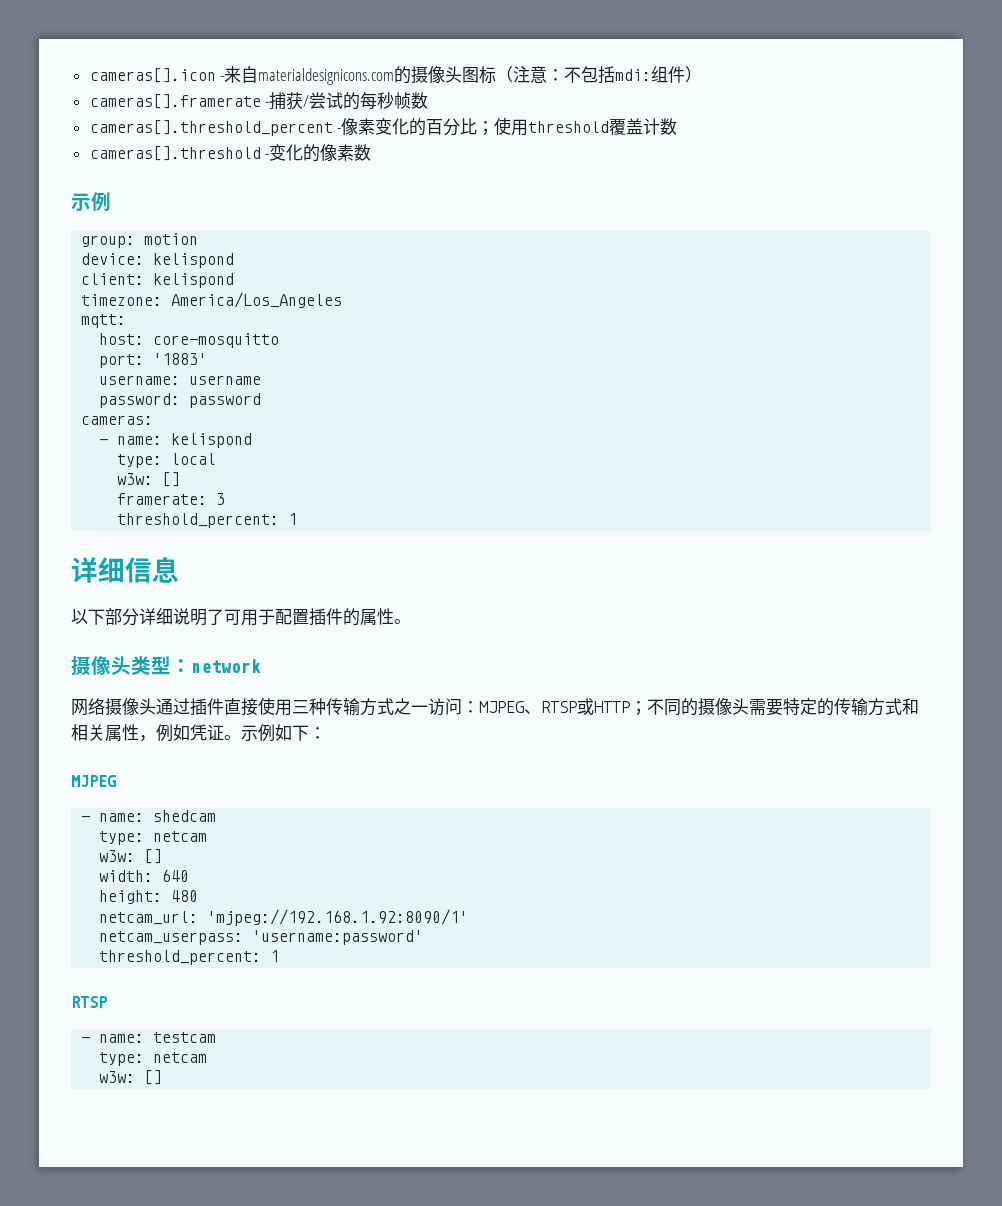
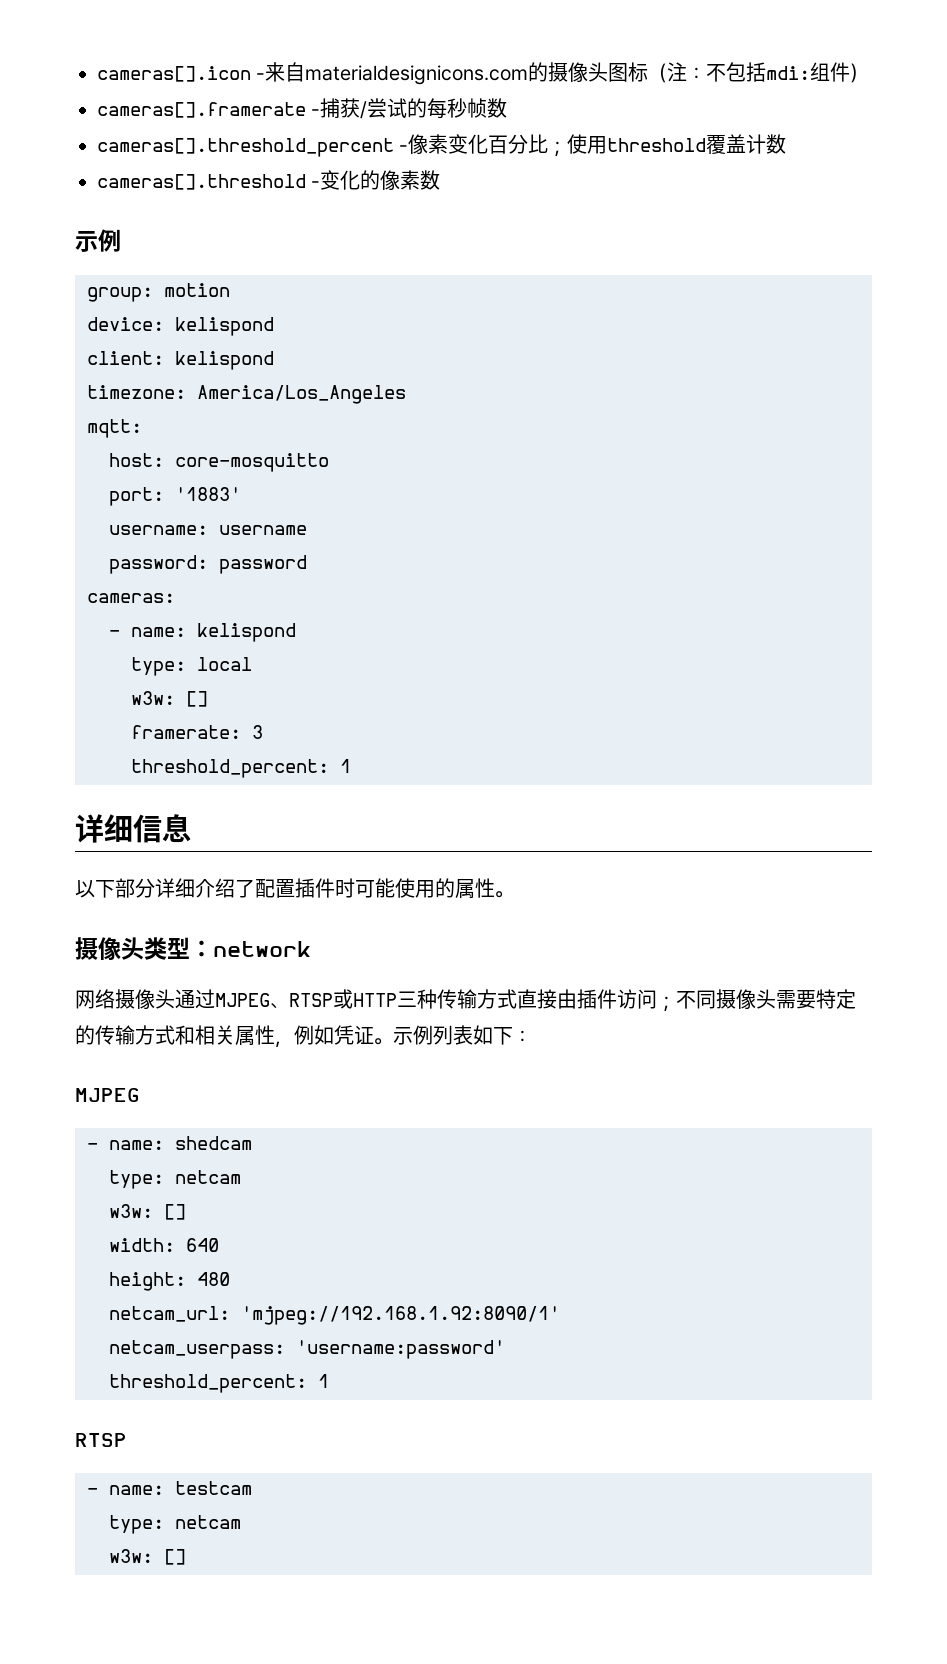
- cameras[].icon -来自materialdesignicons.com的摄像头图标（注意：不包括mdi:组件）
+ cameras[].icon -来自materialdesignicons.com的摄像头图标（注：不包括mdi:组件）
- cameras[].threshold_percent -像素变化的百分比；使用threshold覆盖计数
+ cameras[].threshold_percent -像素变化百分比；使用threshold覆盖计数
- 以下部分详细说明了可用于配置插件的属性。
+ 以下部分详细介绍了配置插件时可能使用的属性。
- 网络摄像头通过插件直接使用三种传输方式之一访问：MJPEG、RTSP或HTTP；不同的摄像头需要特定的传输方式和相关属性，例如凭证。
+ 网络摄像头通过MJPEG、RTSP或HTTP三种传输方式直接由插件访问；不同摄像头需要特定的传输方式和相关属性，例如凭证。
- 示例如下：
+ 示例列表如下：

